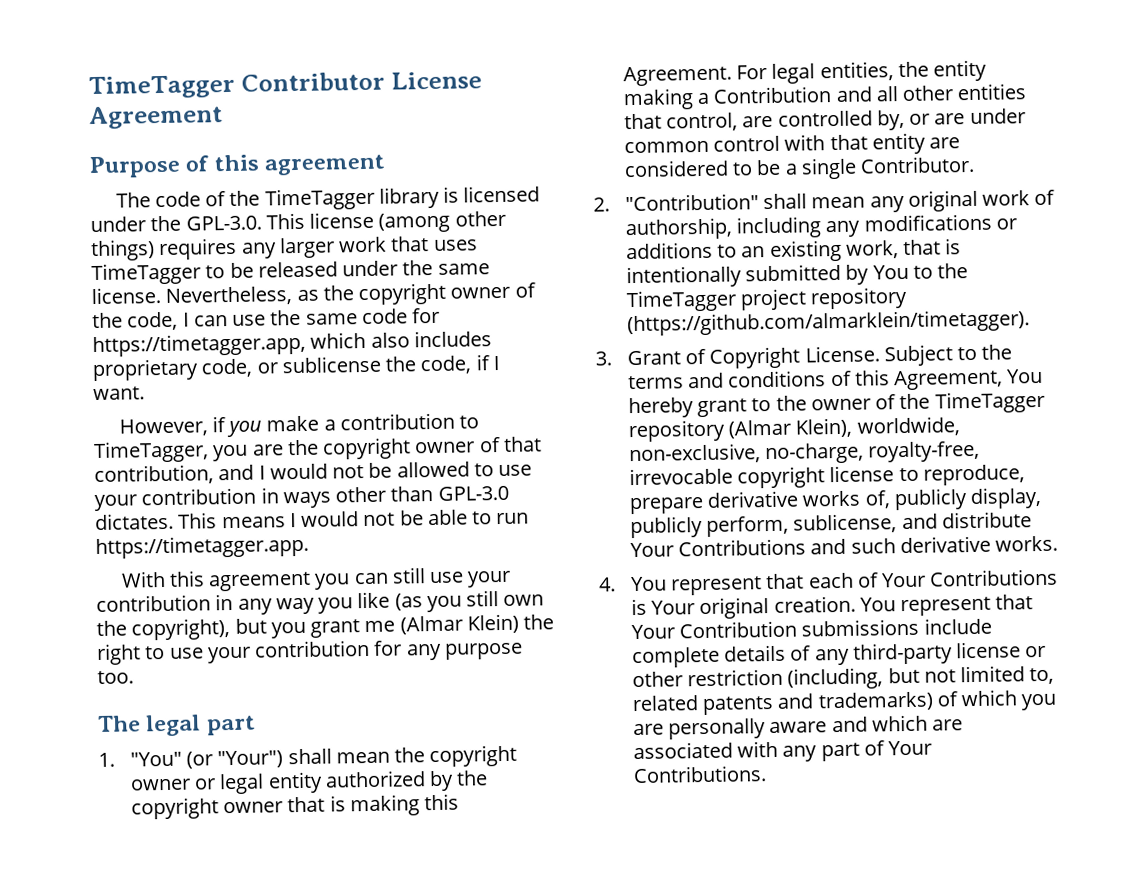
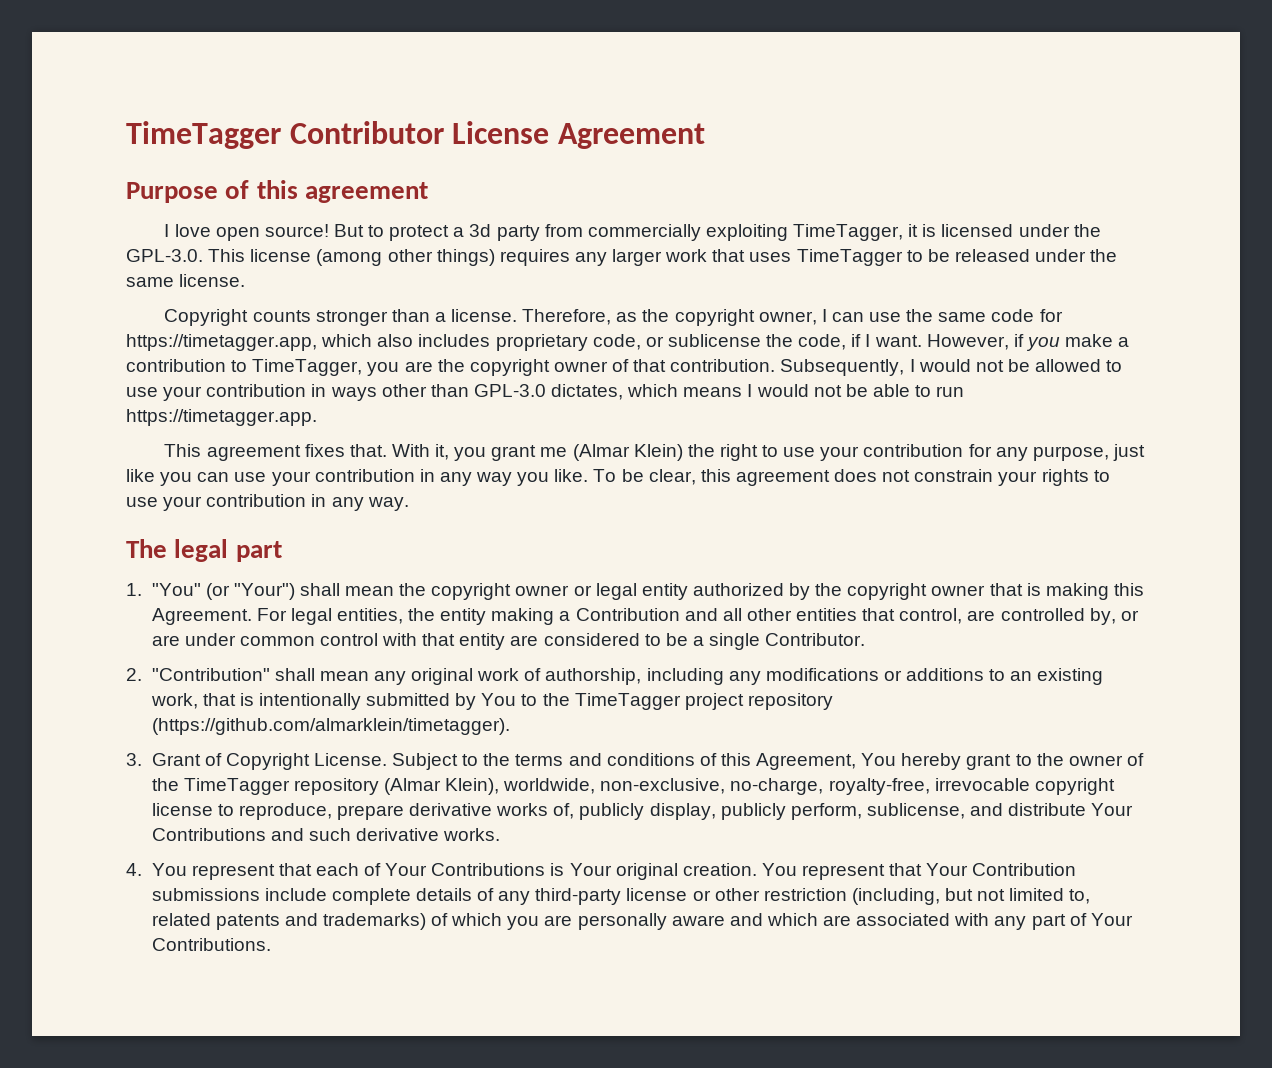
- The code of the TimeTagger library is licensed under the GPL-3.0. This license (among other things) requires any larger work that uses TimeTagger to be released under the same license. Nevertheless, as the copyright owner of the code, I can use the same code for https://timetagger.app, which also includes proprietary code, or sublicense the code, if I want.
- However, if you make a contribution to TimeTagger, you are the copyright owner of that contribution, and I would not be allowed to use your contribution in ways other than GPL-3.0 dictates. This means I would not be able to run https://timetagger.app.
+ I love open source! But to protect a 3d party from commercially exploiting TimeTagger, it is licensed under the GPL-3.0. This license (among other things) requires any larger work that uses TimeTagger to be released under the same license.
+ Copyright counts stronger than a license. Therefore, as the copyright owner, I can use the same code for https://timetagger.app, which also includes proprietary code, or sublicense the code, if I want. However, if you make a contribution to TimeTagger, you are the copyright owner of that contribution. Subsequently, I would not be allowed to use your contribution in ways other than GPL-3.0 dictates, which means I would not be able to run https://timetagger.app.
- With this agreement you can still use your contribution in any way you like (as you still own the copyright), but you grant me (Almar Klein) the right to use your contribution for any purpose too.
+ This agreement fixes that. With it, you grant me (Almar Klein) the right to use your contribution for any purpose, just like you can use your contribution in any way you like. To be clear, this agreement does not constrain your rights to use your contribution in any way.

